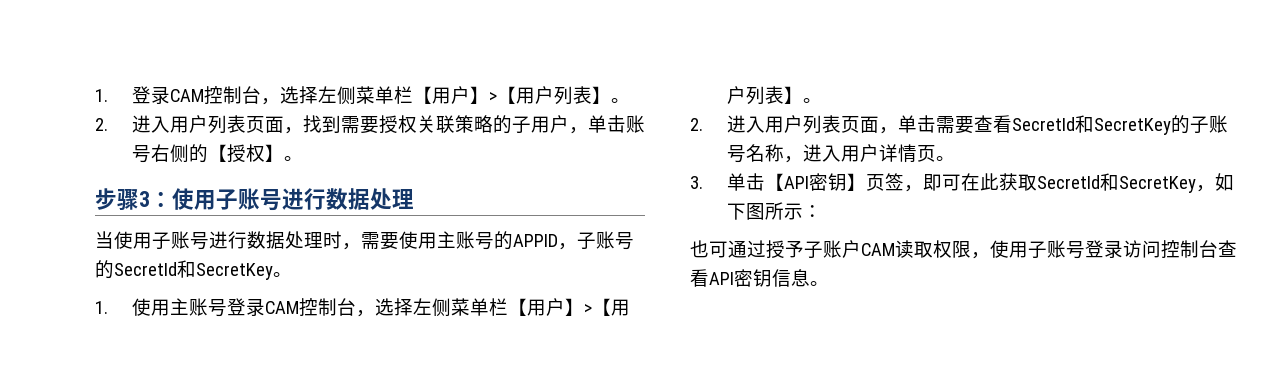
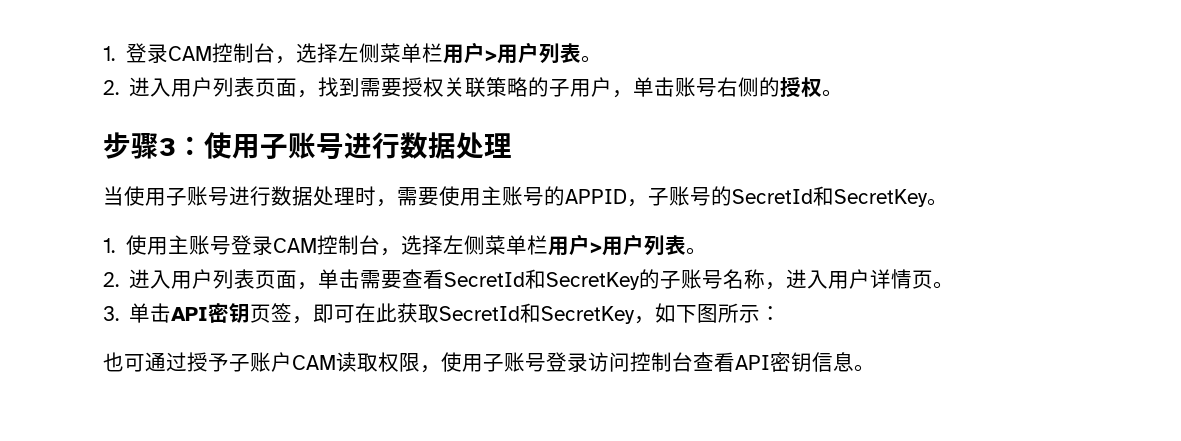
- 1.登录CAM控制台，选择左侧菜单栏【用户】>【用户列表】。
+ 1.登录CAM控制台，选择左侧菜单栏用户>用户列表。
- 2.进入用户列表页面，找到需要授权关联策略的子用户，单击账号右侧的【授权】。
+ 2.进入用户列表页面，找到需要授权关联策略的子用户，单击账号右侧的授权。
- 1.使用主账号登录CAM控制台，选择左侧菜单栏【用户】>【用户列表】。
+ 1.使用主账号登录CAM控制台，选择左侧菜单栏用户>用户列表。
- 3.单击【API密钥】页签，即可在此获取SecretId和SecretKey，如下图所示：
+ 3.单击API密钥页签，即可在此获取SecretId和SecretKey，如下图所示：

